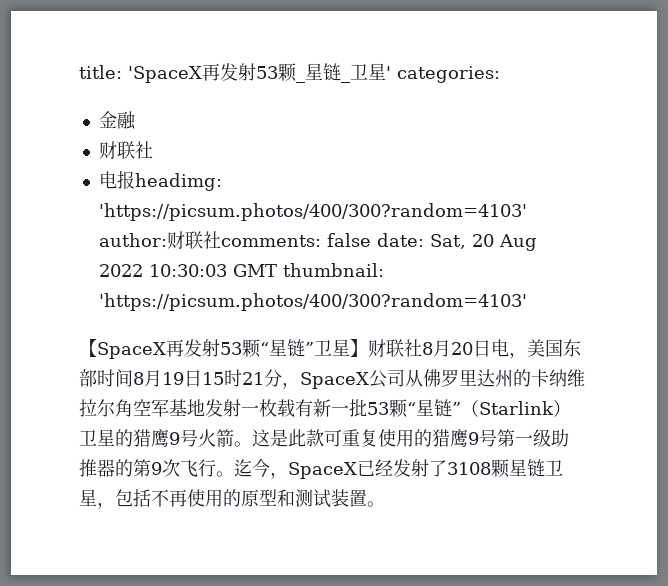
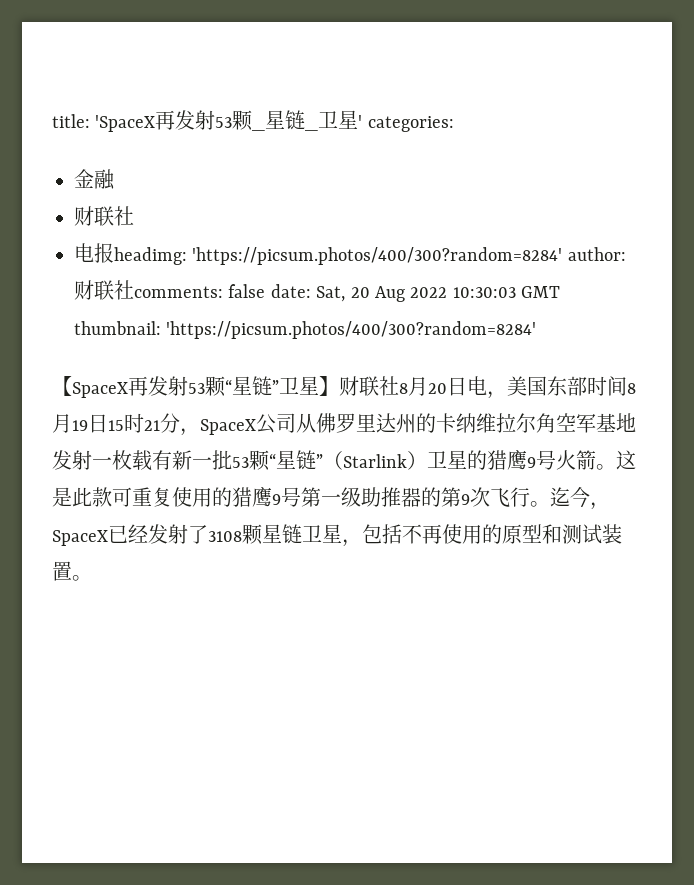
- 电报headimg: 'https://picsum.photos/400/300?random=4103' author:财联社comments: false date: Sat, 20 Aug 2022 10:30:03 GMT thumbnail: 'https://picsum.photos/400/300?random=4103'
+ 电报headimg: 'https://picsum.photos/400/300?random=8284' author:财联社comments: false date: Sat, 20 Aug 2022 10:30:03 GMT thumbnail: 'https://picsum.photos/400/300?random=8284'

